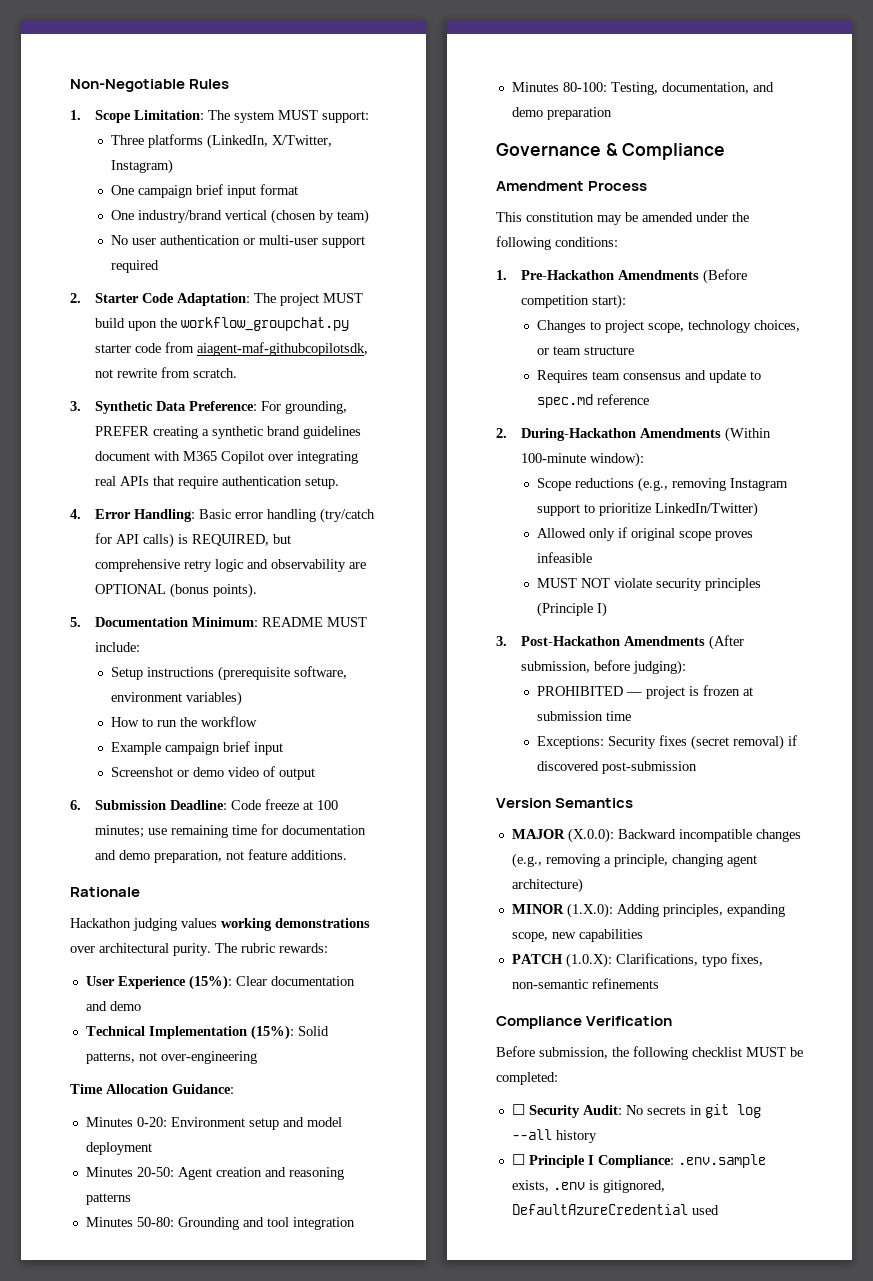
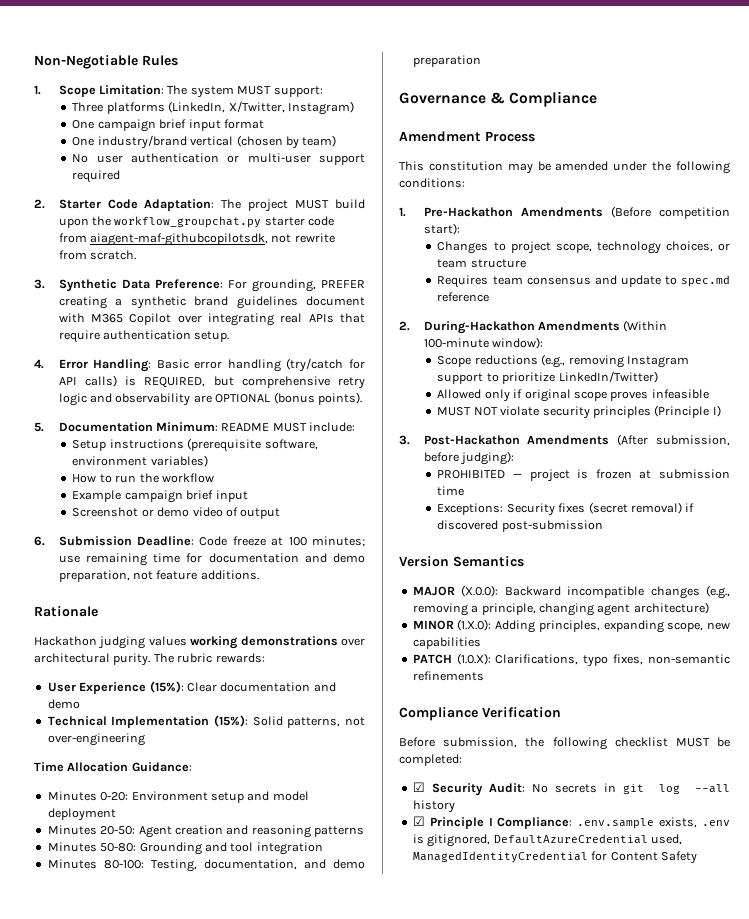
- ☐ Security Audit: No secrets in git log --all history
+ ☑ Security Audit: No secrets in git log --all history
- ☐ Principle I Compliance: .env.sample exists, .env is gitignored, DefaultAzureCredential used
+ ☑ Principle I Compliance: .env.sample exists, .env is gitignored, DefaultAzureCredential used, ManagedIdentityCredential for Content Safety

